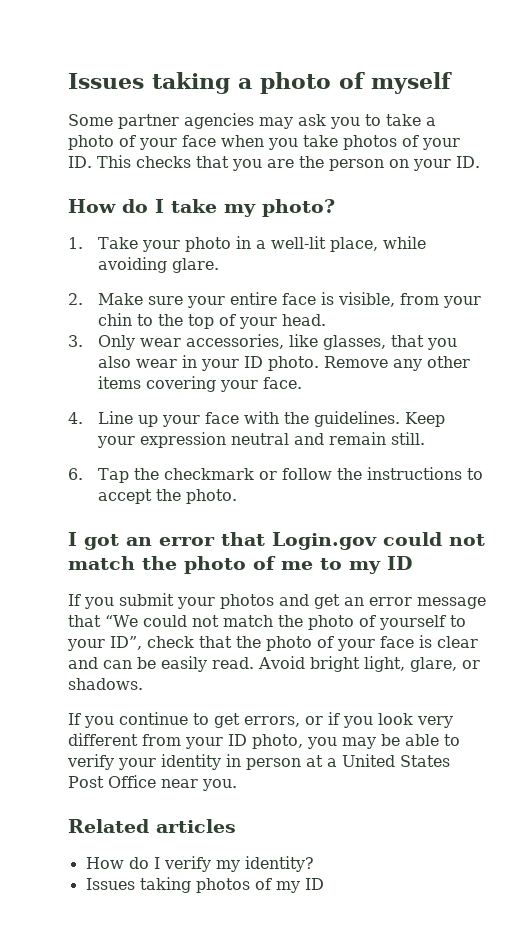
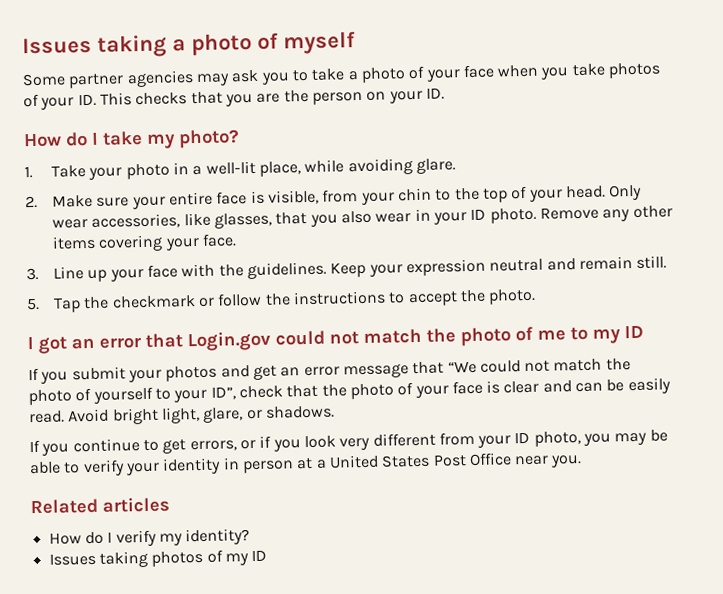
- 2. Make sure your entire face is visible, from your chin to the top of your head.
- 3. Only wear accessories, like glasses, that you also wear in your ID photo.
+ 2. Make sure your entire face is visible, from your chin to the top of your head. Only wear accessories, like glasses, that you also wear in your ID photo.
- 4. Line up your face with the guidelines.
+ 3. Line up your face with the guidelines.
- 6. Tap the checkmark or follow the instructions to accept the photo.
+ 5. Tap the checkmark or follow the instructions to accept the photo.

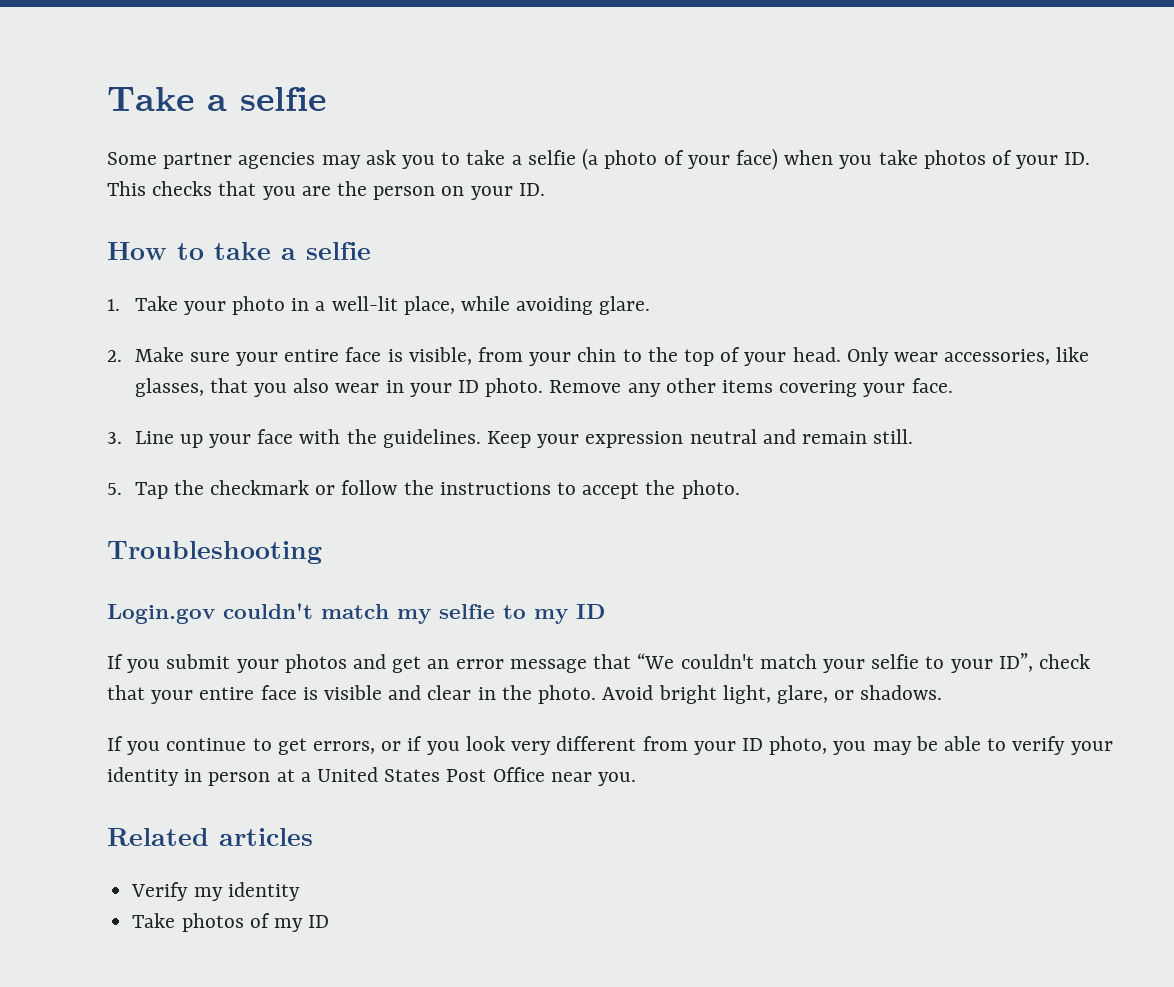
- Issues taking a photo of myself
+ Take a selfie
- Some partner agencies may ask you to take a photo of your face when you take photos of your ID. This checks that you are the person on your ID.
+ Some partner agencies may ask you to take a selfie (a photo of your face) when you take photos of your ID. This checks that you are the person on your ID.
- How do I take my photo?
+ How to take a selfie
- I got an error that Login.gov could not match the photo of me to my ID
+ Troubleshooting
+ Login.gov couldn't match my selfie to my ID
- If you submit your photos and get an error message that “We could not match the photo of yourself to your ID”, check that the photo of your face is clear and can be easily read.
+ If you submit your photos and get an error message that “We couldn't match your selfie to your ID”, check that your entire face is visible and clear in the photo.
- How do I verify my identity?
- Issues taking photos of my ID
+ Verify my identity
+ Take photos of my ID

